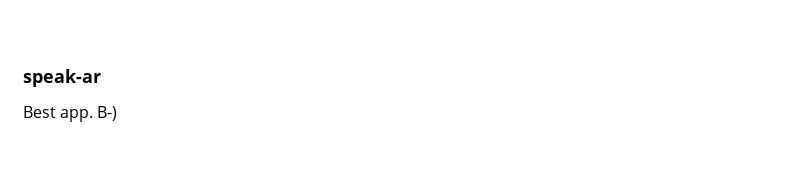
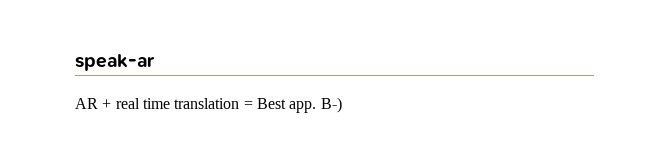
- Best app.
+ AR + real time translation = Best app.

